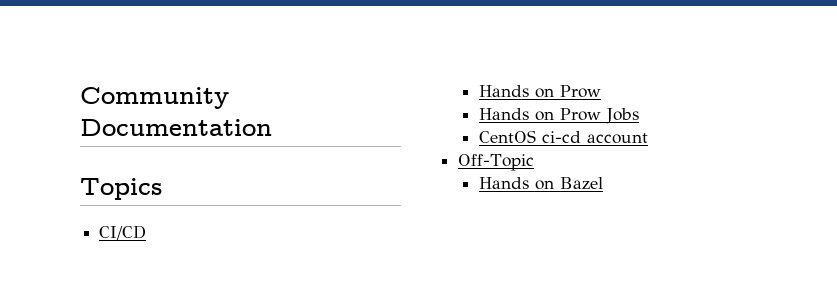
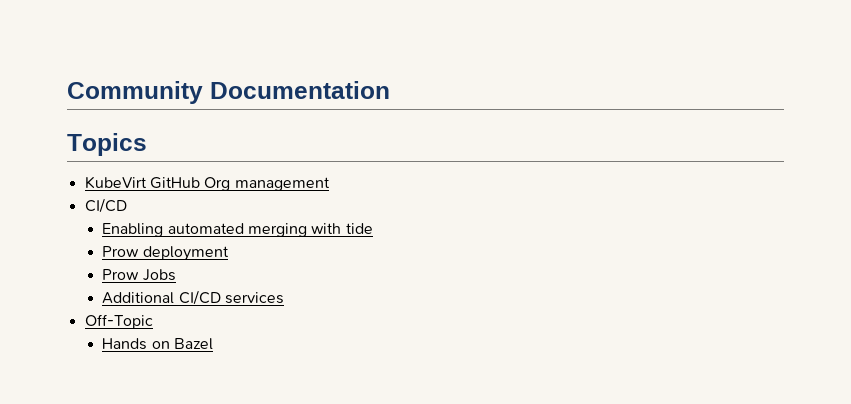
+ KubeVirt GitHub Org management
  CI/CD
- Hands on Prow
- Hands on Prow Jobs
+ Enabling automated merging with tide
+ Prow deployment
+ Prow Jobs
- CentOS ci-cd account
+ Additional CI/CD services

